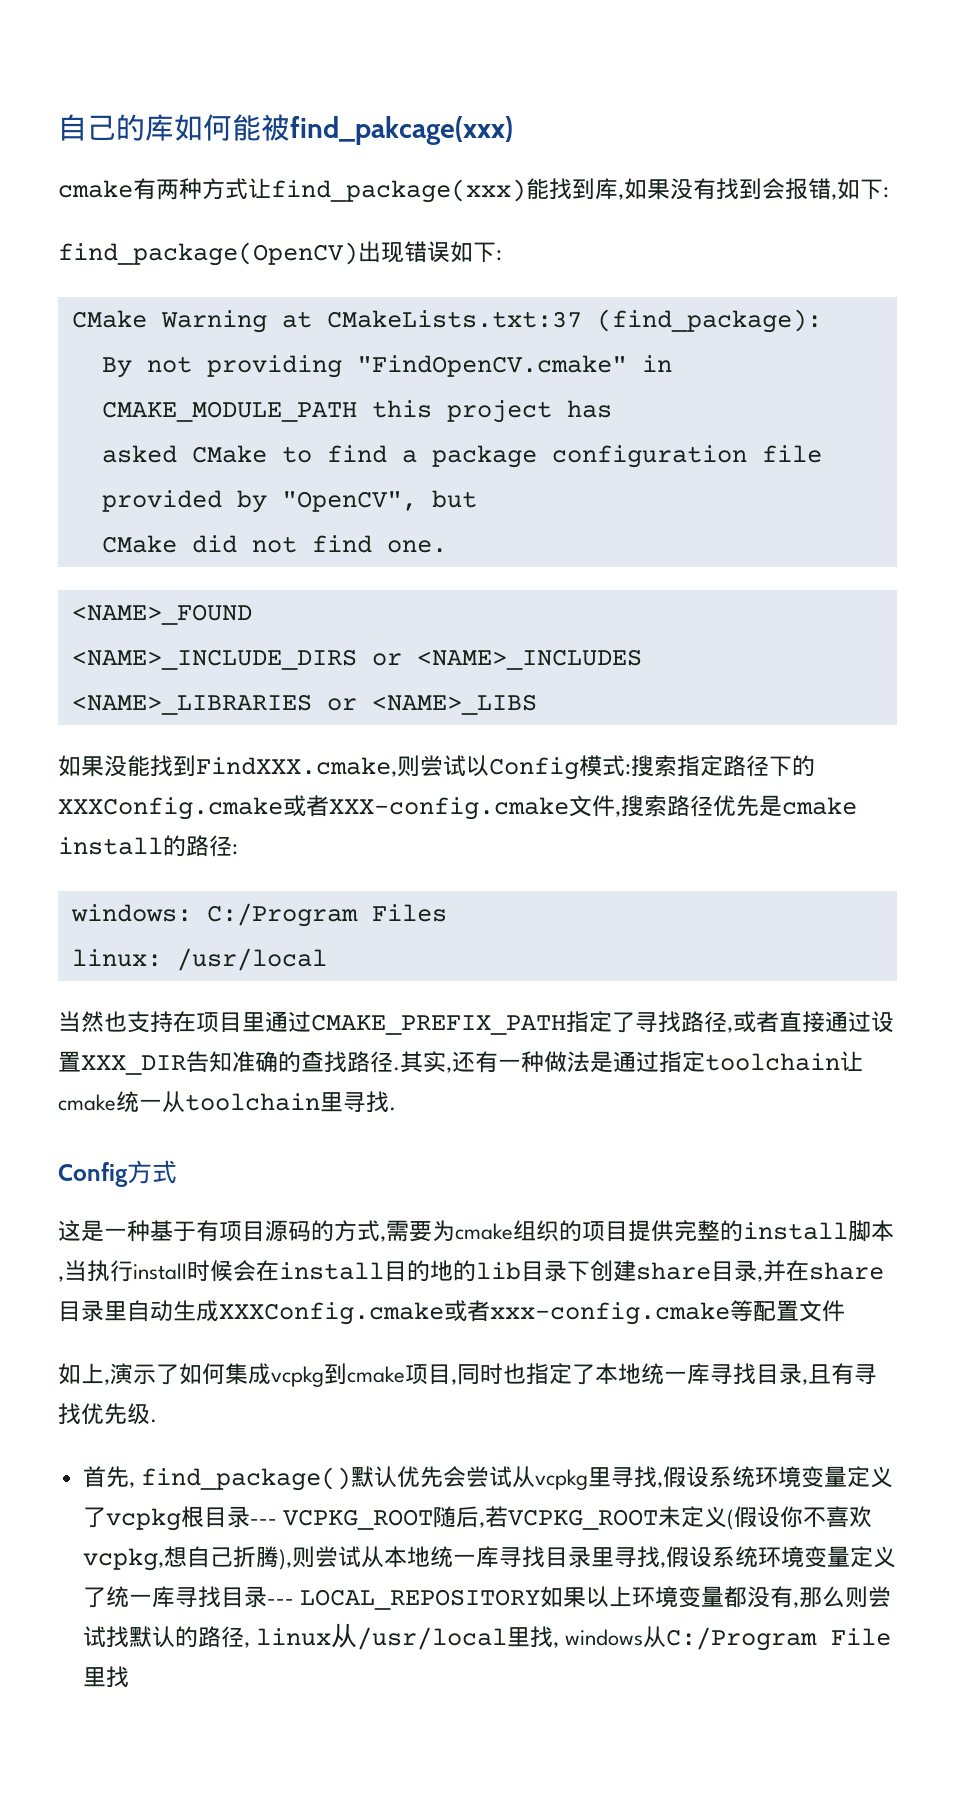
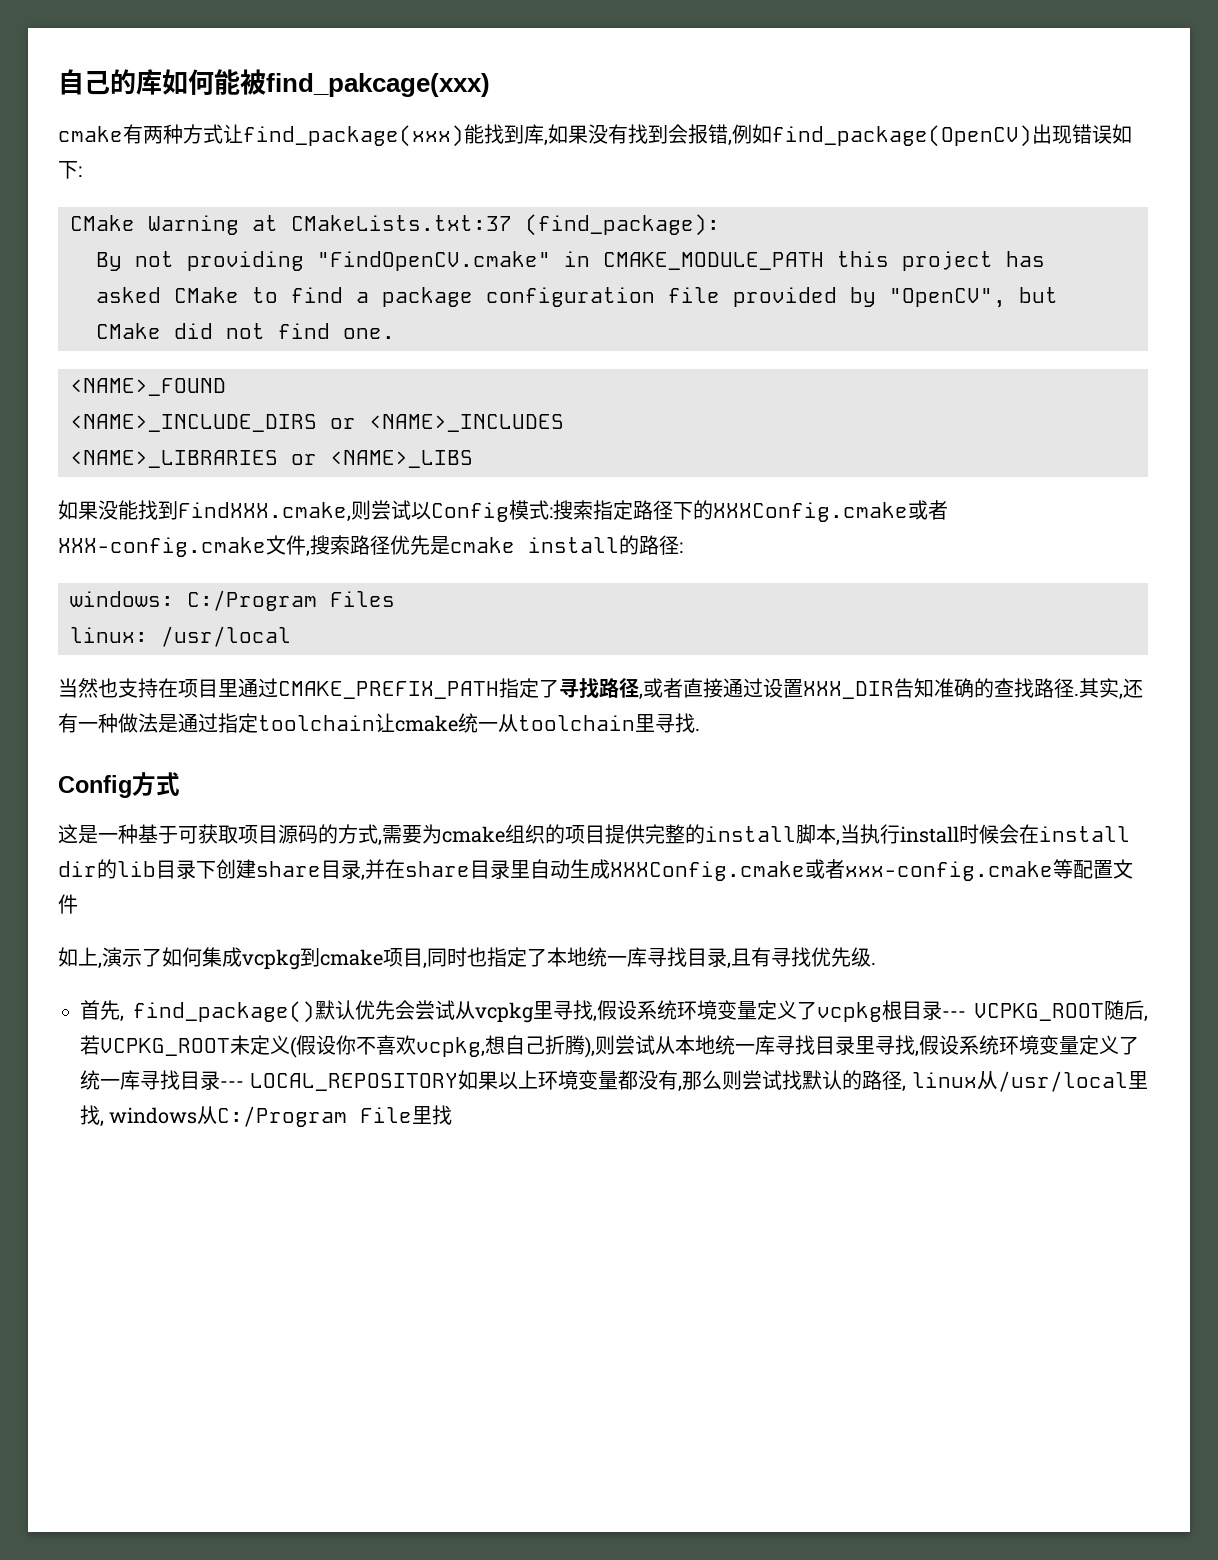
- cmake有两种方式让find_package(xxx)能找到库,如果没有找到会报错,如下:
- find_package(OpenCV)出现错误如下:
+ cmake有两种方式让find_package(xxx)能找到库,如果没有找到会报错,例如find_package(OpenCV)出现错误如下:
- 这是一种基于有项目源码的方式,需要为cmake组织的项目提供完整的install脚本,当执行install时候会在install目的地的lib目录下创建share目录,并在share目录里自动生成XXXConfig.cmake或者xxx-config.cmake等配置文件
+ 这是一种基于可获取项目源码的方式,需要为cmake组织的项目提供完整的install脚本,当执行install时候会在install dir的lib目录下创建share目录,并在share目录里自动生成XXXConfig.cmake或者xxx-config.cmake等配置文件

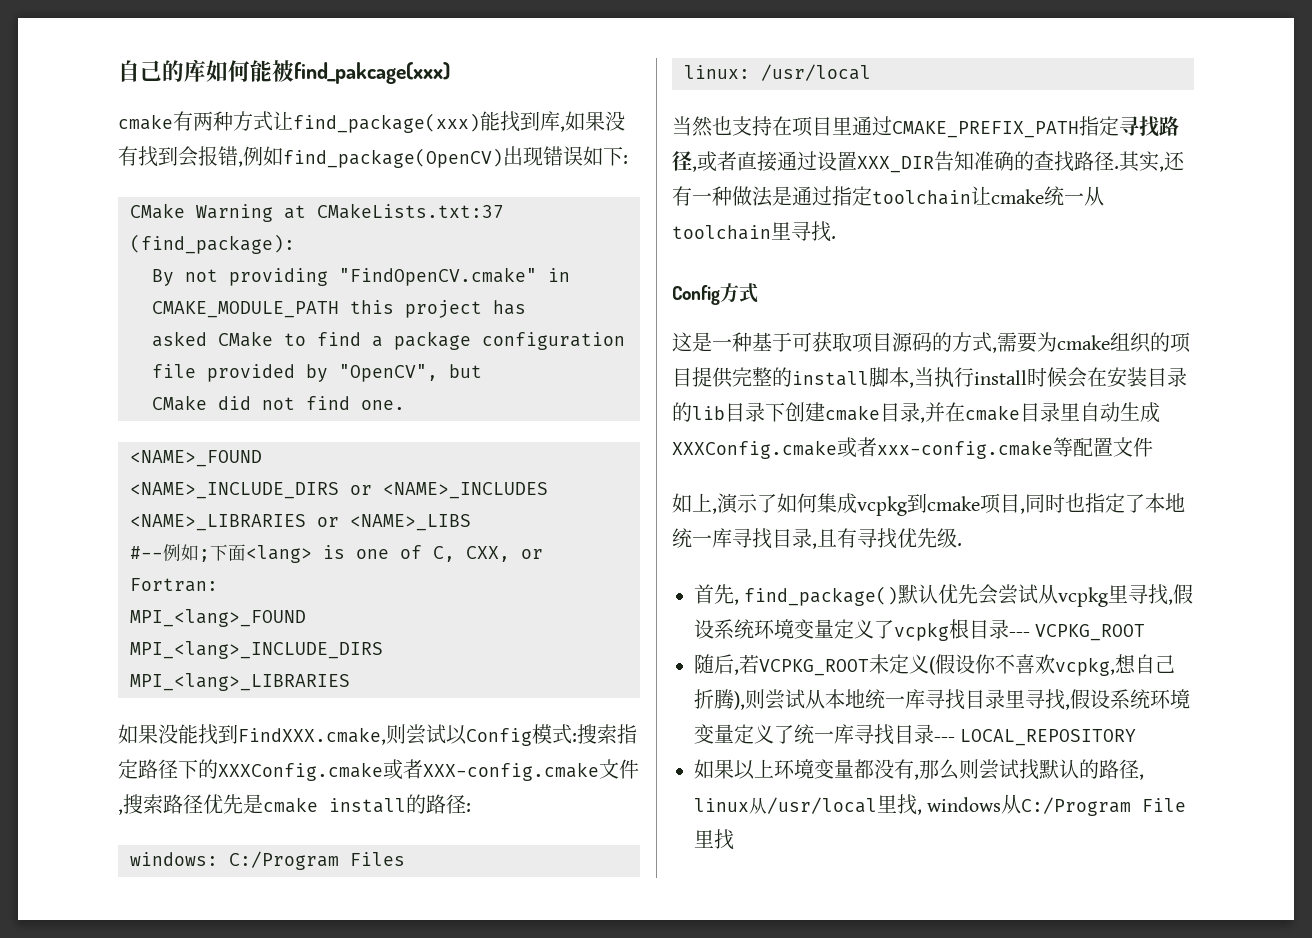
+ #--例如;下面<lang> is one of C, CXX, or Fortran:
+ MPI_<lang>_FOUND
+ MPI_<lang>_INCLUDE_DIRS
+ MPI_<lang>_LIBRARIES
- 当然也支持在项目里通过CMAKE_PREFIX_PATH指定了寻找路径,或者直接通过设置XXX_DIR告知准确的查找路径.
+ 当然也支持在项目里通过CMAKE_PREFIX_PATH指定寻找路径,或者直接通过设置XXX_DIR告知准确的查找路径.
- 这是一种基于可获取项目源码的方式,需要为cmake组织的项目提供完整的install脚本,当执行install时候会在install dir的lib目录下创建share目录,并在share目录里自动生成XXXConfig.cmake或者xxx-config.cmake等配置文件
+ 这是一种基于可获取项目源码的方式,需要为cmake组织的项目提供完整的install脚本,当执行install时候会在安装目录的lib目录下创建cmake目录,并在cmake目录里自动生成XXXConfig.cmake或者xxx-config.cmake等配置文件
- 首先, find_package()默认优先会尝试从vcpkg里寻找,假设系统环境变量定义了vcpkg根目录--- VCPKG_ROOT随后,若VCPKG_ROOT未定义(假设你不喜欢vcpkg,想自己折腾),则尝试从本地统一库寻找目录里寻找,假设系统环境变量定义了统一库寻找目录--- LOCAL_REPOSITORY如果以上环境变量都没有,那么则尝试找默认的路径, linux从/usr/local里找, windows从C:/Program File里找
+ 首先, find_package()默认优先会尝试从vcpkg里寻找,假设系统环境变量定义了vcpkg根目录--- VCPKG_ROOT
+ 随后,若VCPKG_ROOT未定义(假设你不喜欢vcpkg,想自己折腾),则尝试从本地统一库寻找目录里寻找,假设系统环境变量定义了统一库寻找目录--- LOCAL_REPOSITORY
+ 如果以上环境变量都没有,那么则尝试找默认的路径, linux从/usr/local里找, windows从C:/Program File里找

